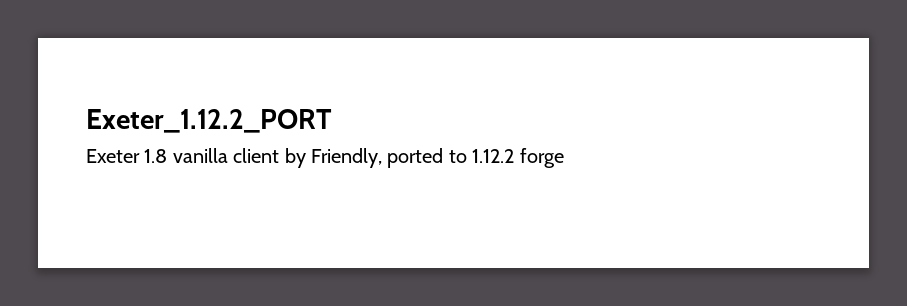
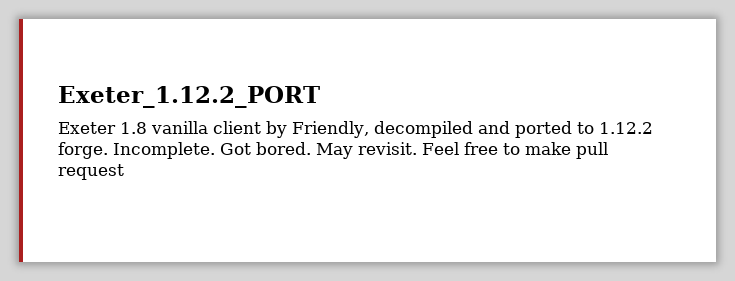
- Exeter 1.8 vanilla client by Friendly, ported to 1.12.2 forge
+ Exeter 1.8 vanilla client by Friendly, decompiled and ported to 1.12.2 forge. Incomplete. Got bored. May revisit. Feel free to make pull request

